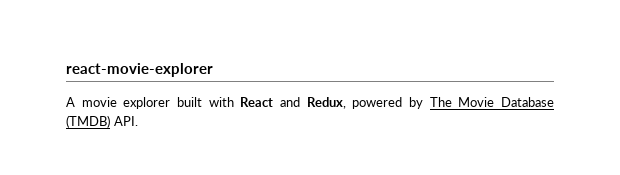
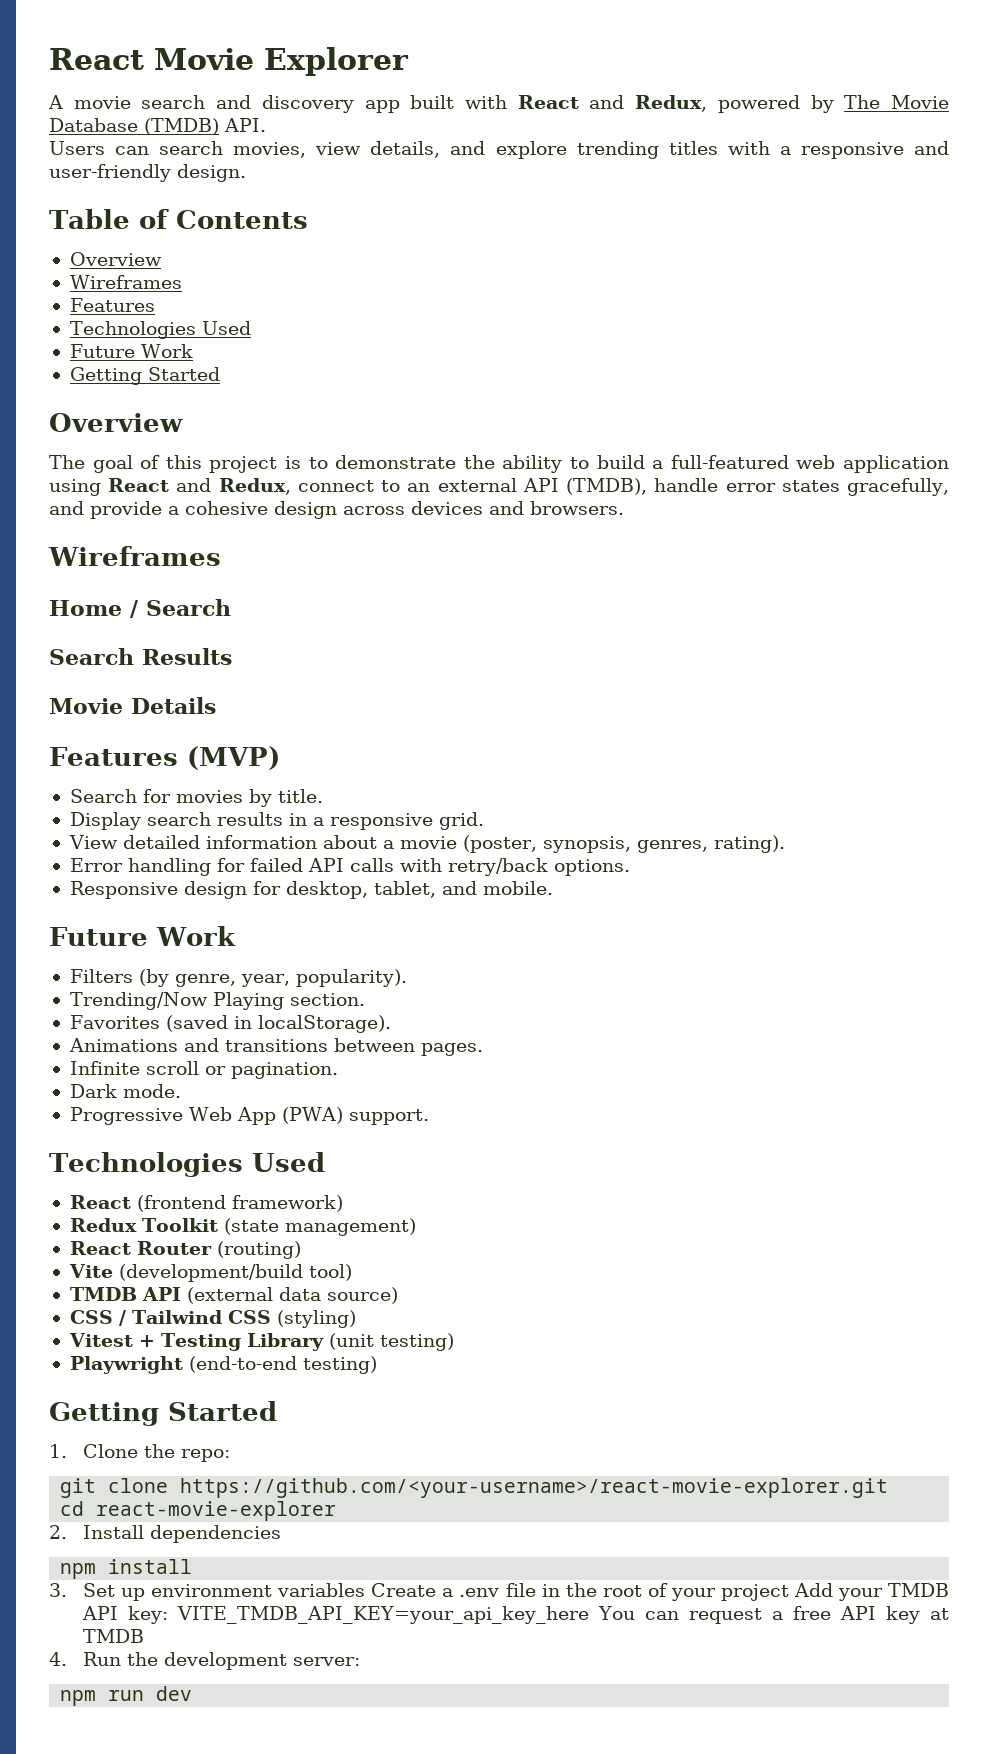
- react-movie-explorer
+ React Movie Explorer
- A movie explorer built with React and Redux, powered by The Movie Database (TMDB) API.
+ A movie search and discovery app built with React and Redux, powered by The Movie Database (TMDB) API.
+ Users can search movies, view details, and explore trending titles with a responsive and user-friendly design.
+ Table of Contents
+ Overview
+ Wireframes
+ Features
+ Technologies Used
+ Future Work
+ Getting Started
+ Overview
+ The goal of this project is to demonstrate the ability to build a full-featured web application using React and Redux, connect to an external API (TMDB), handle error states gracefully, and provide a cohesive design across devices and browsers.
+ Wireframes
+ Home / Search
+ Search Results
+ Movie Details
+ Features (MVP)
+ Search for movies by title.
+ Display search results in a responsive grid.
+ View detailed information about a movie (poster, synopsis, genres, rating).
+ Error handling for failed API calls with retry/back options.
+ Responsive design for desktop, tablet, and mobile.
+ Future Work
+ Filters (by genre, year, popularity).
+ Trending/Now Playing section.
+ Favorites (saved in localStorage).
+ Animations and transitions between pages.
+ Infinite scroll or pagination.
+ Dark mode.
+ Progressive Web App (PWA) support.
+ Technologies Used
+ React (frontend framework)
+ Redux Toolkit (state management)
+ React Router (routing)
+ Vite (development/build tool)
+ TMDB API (external data source)
+ CSS / Tailwind CSS (styling)
+ Vitest + Testing Library (unit testing)
+ Playwright (end-to-end testing)
+ Getting Started
+ 1. Clone the repo:
+ git clone https://github.com/<your-username>/react-movie-explorer.git
+ cd react-movie-explorer
+ 2. Install dependencies
+ npm install
+ 3. Set up environment variables Create a .env file in the root of your project Add your TMDB API key: VITE_TMDB_API_KEY=your_api_key_here You can request a free API key at TMDB
+ 4. Run the development server:
+ npm run dev

